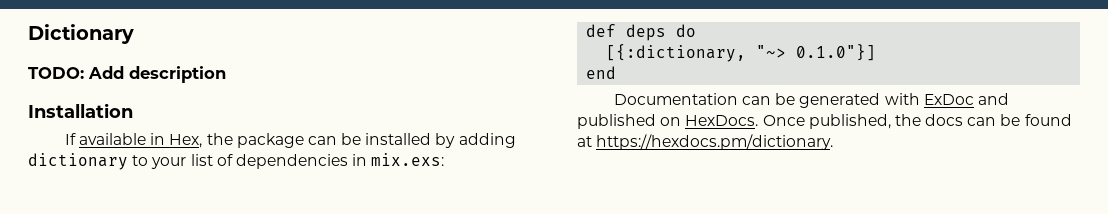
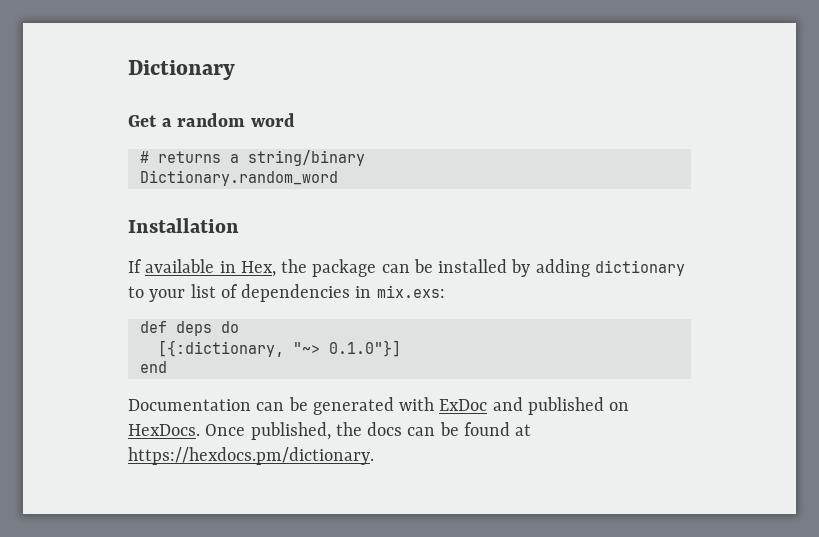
- TODO: Add description
+ Get a random word
+ # returns a string/binary
+ Dictionary.random_word

